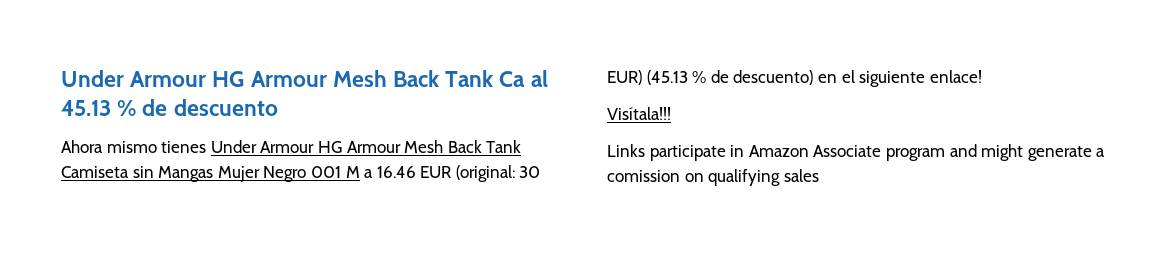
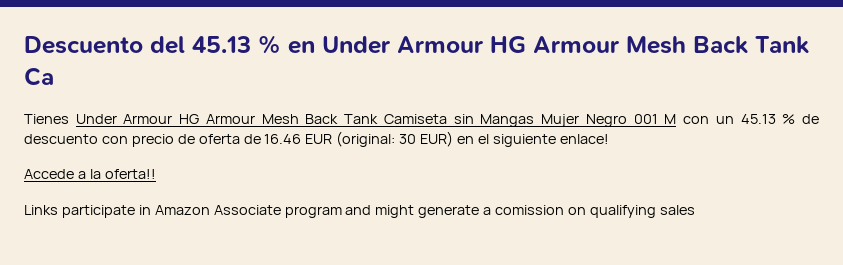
- Under Armour HG Armour Mesh Back Tank Ca al 45.13 % de descuento
- Ahora mismo tienes Under Armour HG Armour Mesh Back Tank Camiseta sin Mangas Mujer Negro 001 M a 16.46 EUR (original: 30 EUR) (45.13 % de descuento) en el siguiente enlace!
+ Descuento del 45.13 % en Under Armour HG Armour Mesh Back Tank Ca
+ Tienes Under Armour HG Armour Mesh Back Tank Camiseta sin Mangas Mujer Negro 001 M con un 45.13 % de descuento con precio de oferta de 16.46 EUR (original: 30 EUR) en el siguiente enlace!
- Visítala!!!
+ Accede a la oferta!!

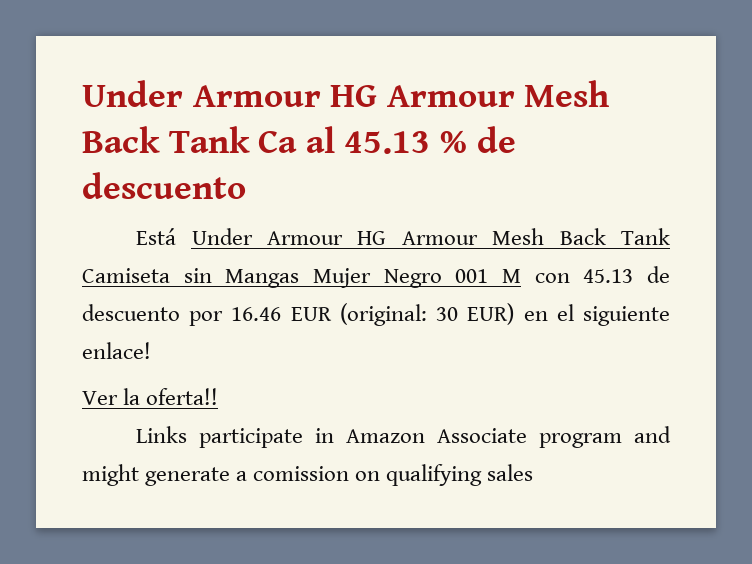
- Descuento del 45.13 % en Under Armour HG Armour Mesh Back Tank Ca
- Tienes Under Armour HG Armour Mesh Back Tank Camiseta sin Mangas Mujer Negro 001 M con un 45.13 % de descuento con precio de oferta de 16.46 EUR (original: 30 EUR) en el siguiente enlace!
+ Under Armour HG Armour Mesh Back Tank Ca al 45.13 % de descuento
+ Está Under Armour HG Armour Mesh Back Tank Camiseta sin Mangas Mujer Negro 001 M con 45.13 de descuento por 16.46 EUR (original: 30 EUR) en el siguiente enlace!
- Accede a la oferta!!
+ Ver la oferta!!

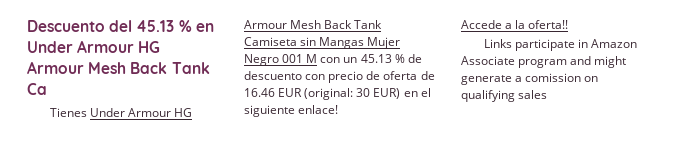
- Under Armour HG Armour Mesh Back Tank Ca al 45.13 % de descuento
- Está Under Armour HG Armour Mesh Back Tank Camiseta sin Mangas Mujer Negro 001 M con 45.13 de descuento por 16.46 EUR (original: 30 EUR) en el siguiente enlace!
+ Descuento del 45.13 % en Under Armour HG Armour Mesh Back Tank Ca
+ Tienes Under Armour HG Armour Mesh Back Tank Camiseta sin Mangas Mujer Negro 001 M con un 45.13 % de descuento con precio de oferta de 16.46 EUR (original: 30 EUR) en el siguiente enlace!
- Ver la oferta!!
+ Accede a la oferta!!

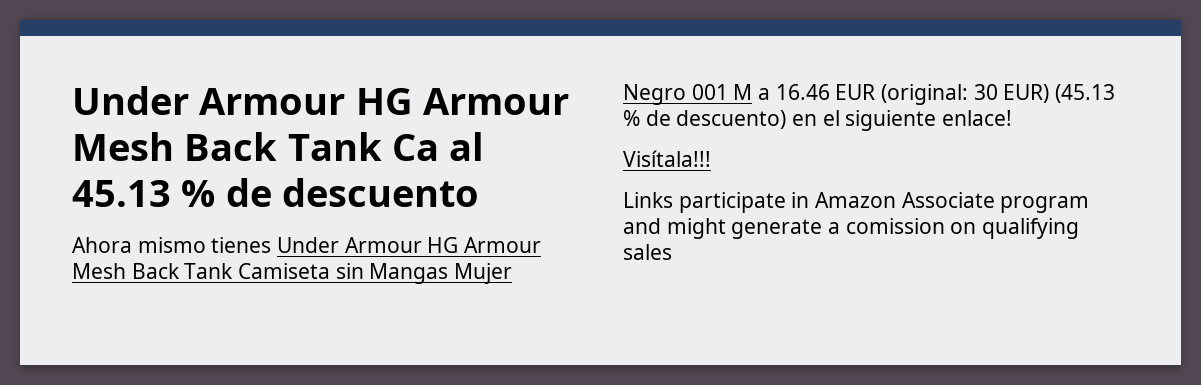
- Descuento del 45.13 % en Under Armour HG Armour Mesh Back Tank Ca
- Tienes Under Armour HG Armour Mesh Back Tank Camiseta sin Mangas Mujer Negro 001 M con un 45.13 % de descuento con precio de oferta de 16.46 EUR (original: 30 EUR) en el siguiente enlace!
+ Under Armour HG Armour Mesh Back Tank Ca al 45.13 % de descuento
+ Ahora mismo tienes Under Armour HG Armour Mesh Back Tank Camiseta sin Mangas Mujer Negro 001 M a 16.46 EUR (original: 30 EUR) (45.13 % de descuento) en el siguiente enlace!
- Accede a la oferta!!
+ Visítala!!!

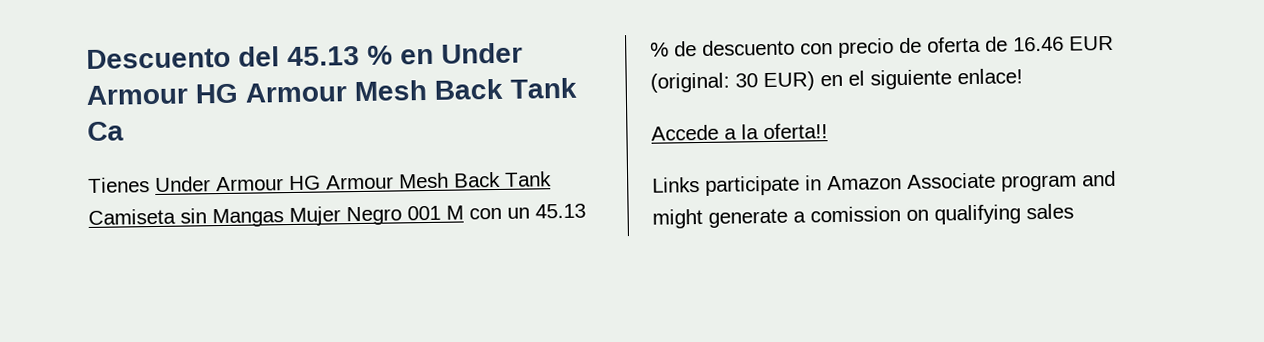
- Under Armour HG Armour Mesh Back Tank Ca al 45.13 % de descuento
- Ahora mismo tienes Under Armour HG Armour Mesh Back Tank Camiseta sin Mangas Mujer Negro 001 M a 16.46 EUR (original: 30 EUR) (45.13 % de descuento) en el siguiente enlace!
+ Descuento del 45.13 % en Under Armour HG Armour Mesh Back Tank Ca
+ Tienes Under Armour HG Armour Mesh Back Tank Camiseta sin Mangas Mujer Negro 001 M con un 45.13 % de descuento con precio de oferta de 16.46 EUR (original: 30 EUR) en el siguiente enlace!
- Visítala!!!
+ Accede a la oferta!!

